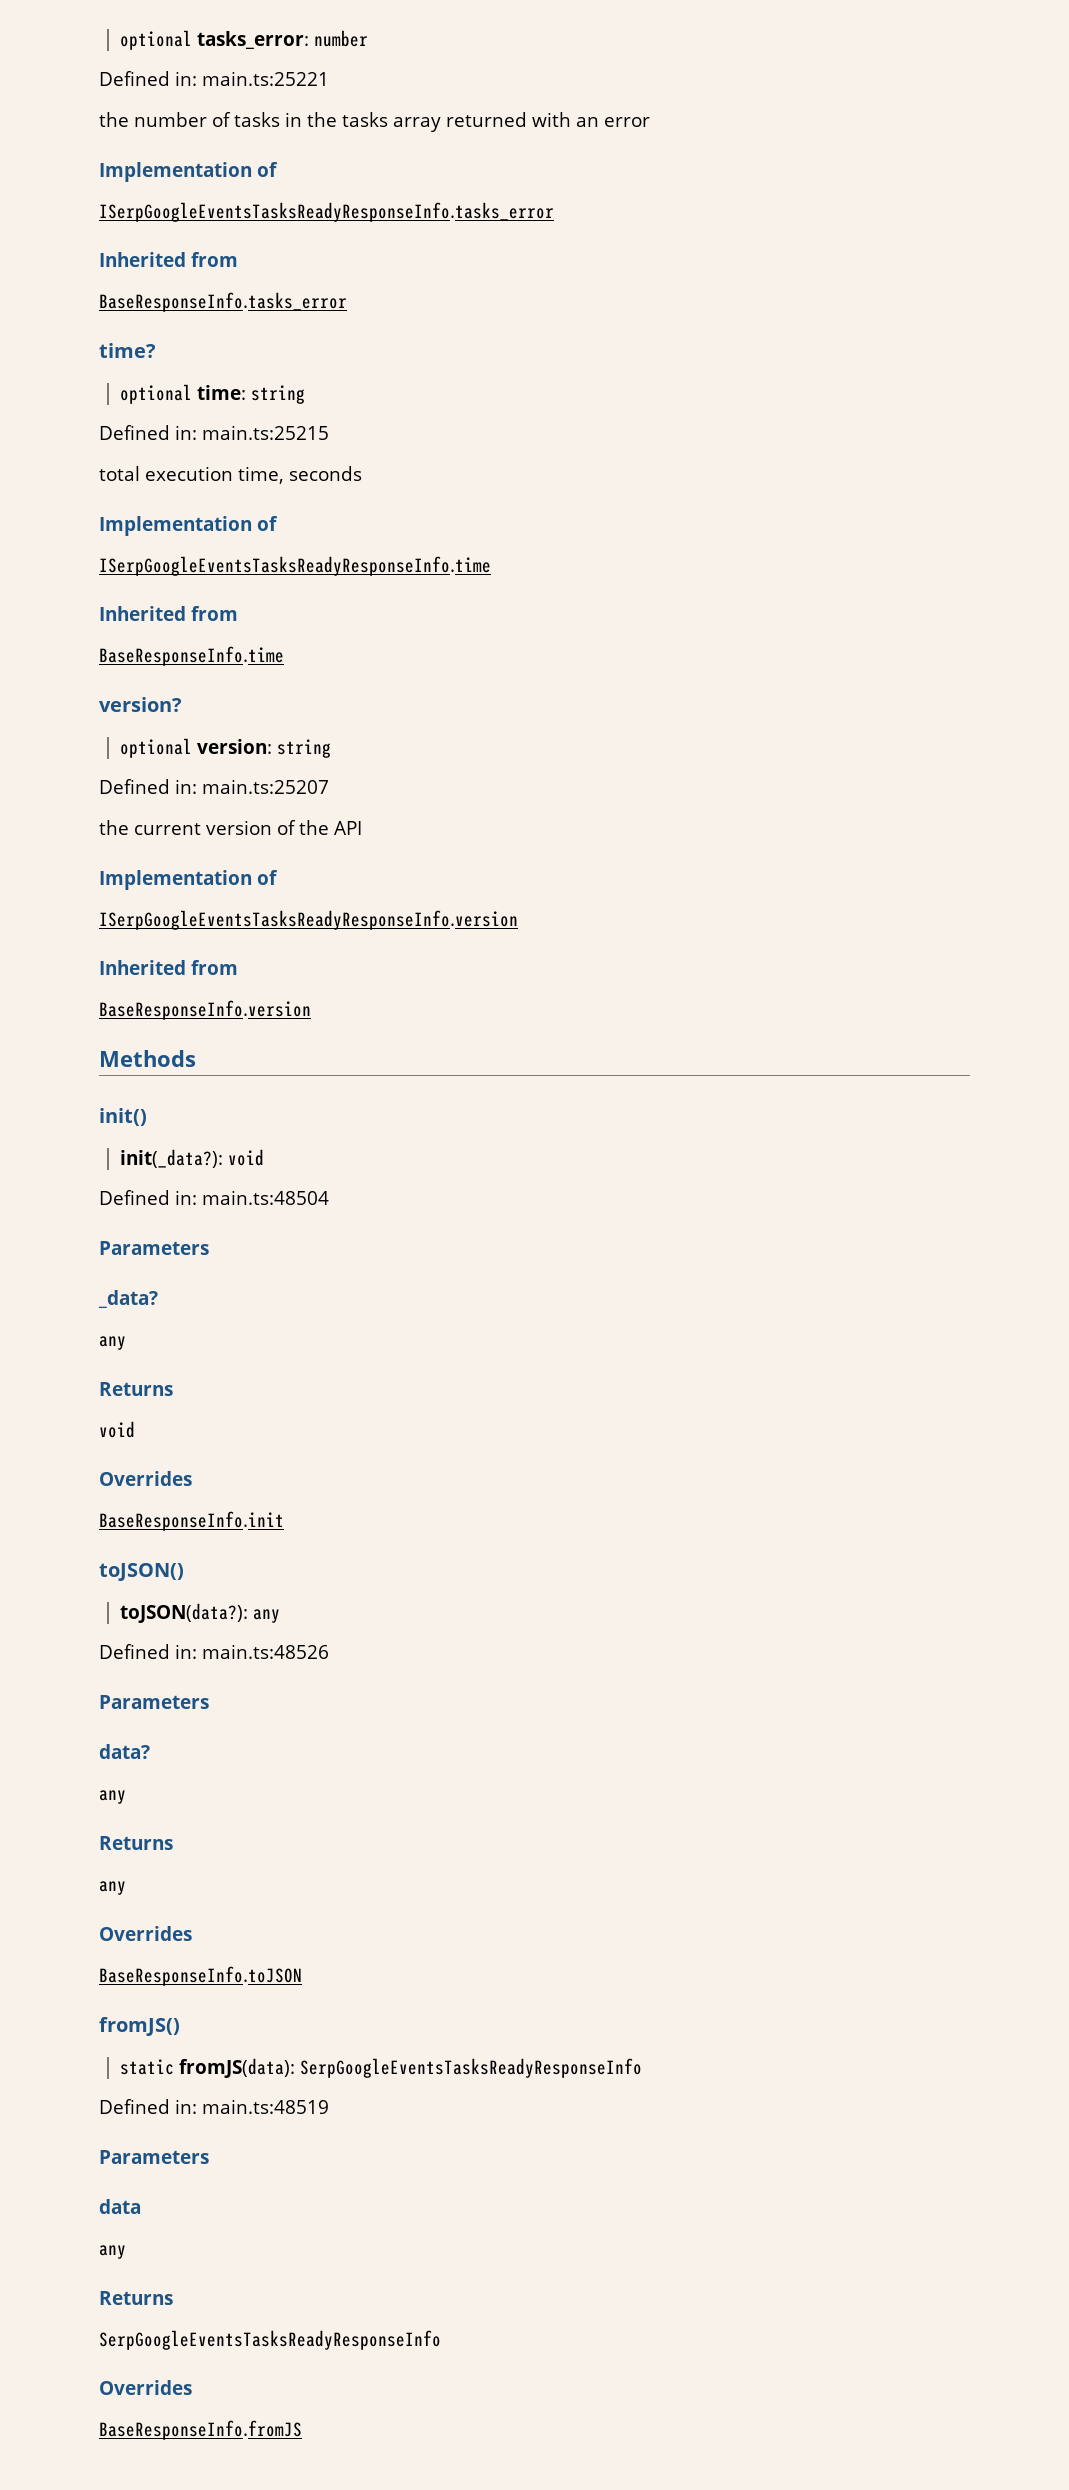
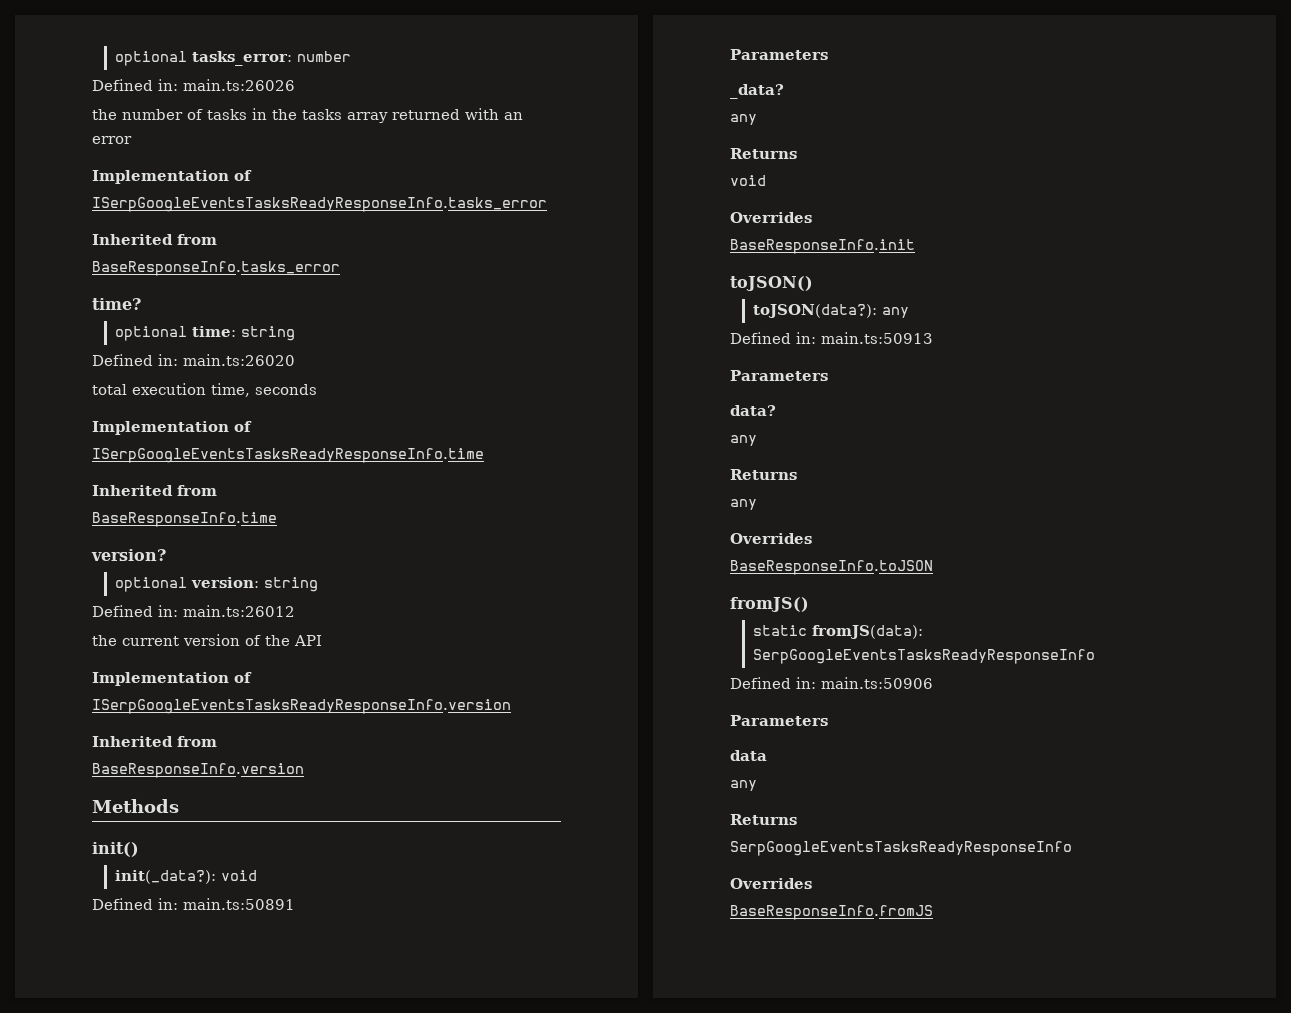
- Defined in: main.ts:25221
+ Defined in: main.ts:26026
- Defined in: main.ts:25215
+ Defined in: main.ts:26020
- Defined in: main.ts:25207
+ Defined in: main.ts:26012
- Defined in: main.ts:48504
+ Defined in: main.ts:50891
- Defined in: main.ts:48526
+ Defined in: main.ts:50913
- Defined in: main.ts:48519
+ Defined in: main.ts:50906

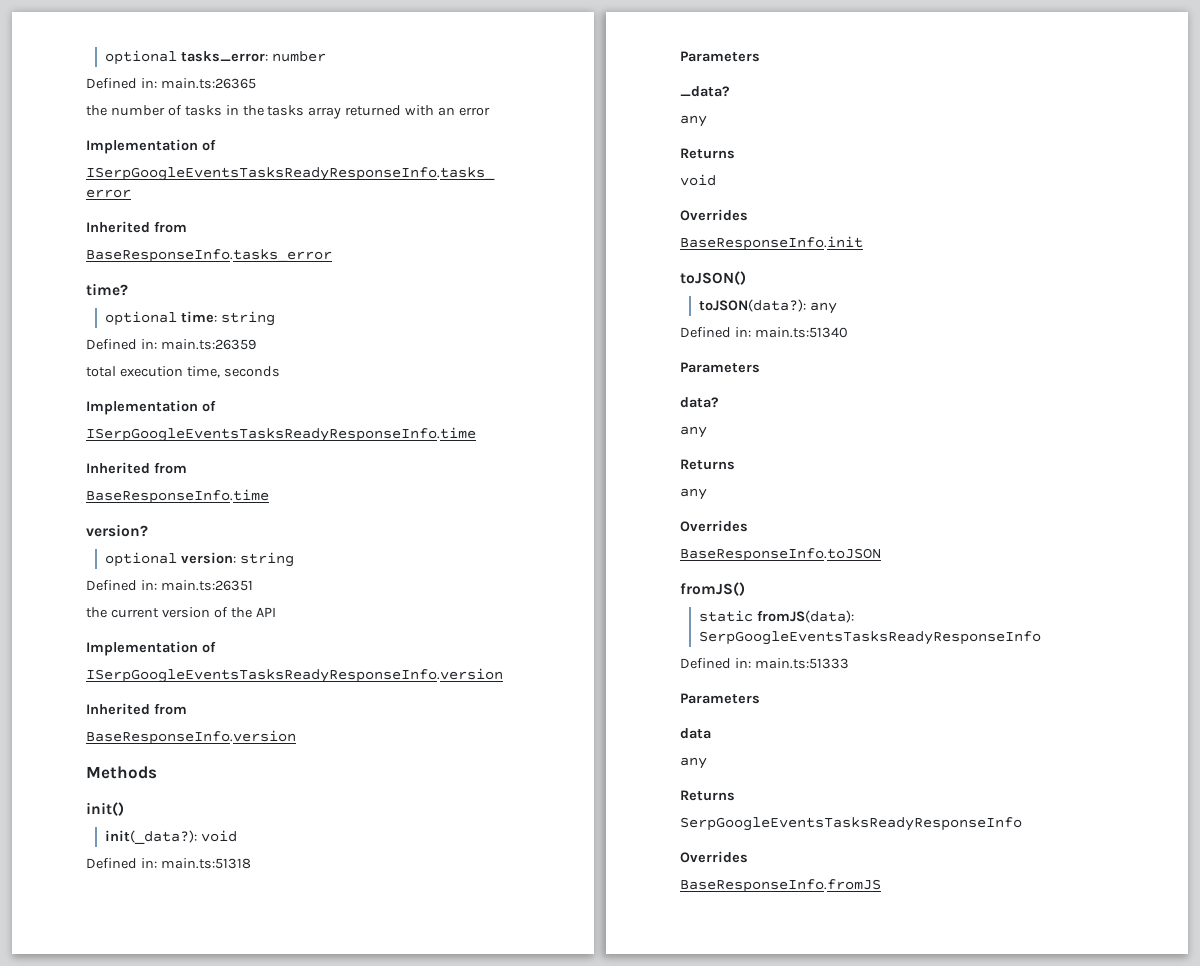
- Defined in: main.ts:26026
+ Defined in: main.ts:26365
- Defined in: main.ts:26020
+ Defined in: main.ts:26359
- Defined in: main.ts:26012
+ Defined in: main.ts:26351
- Defined in: main.ts:50891
+ Defined in: main.ts:51318
- Defined in: main.ts:50913
+ Defined in: main.ts:51340
- Defined in: main.ts:50906
+ Defined in: main.ts:51333

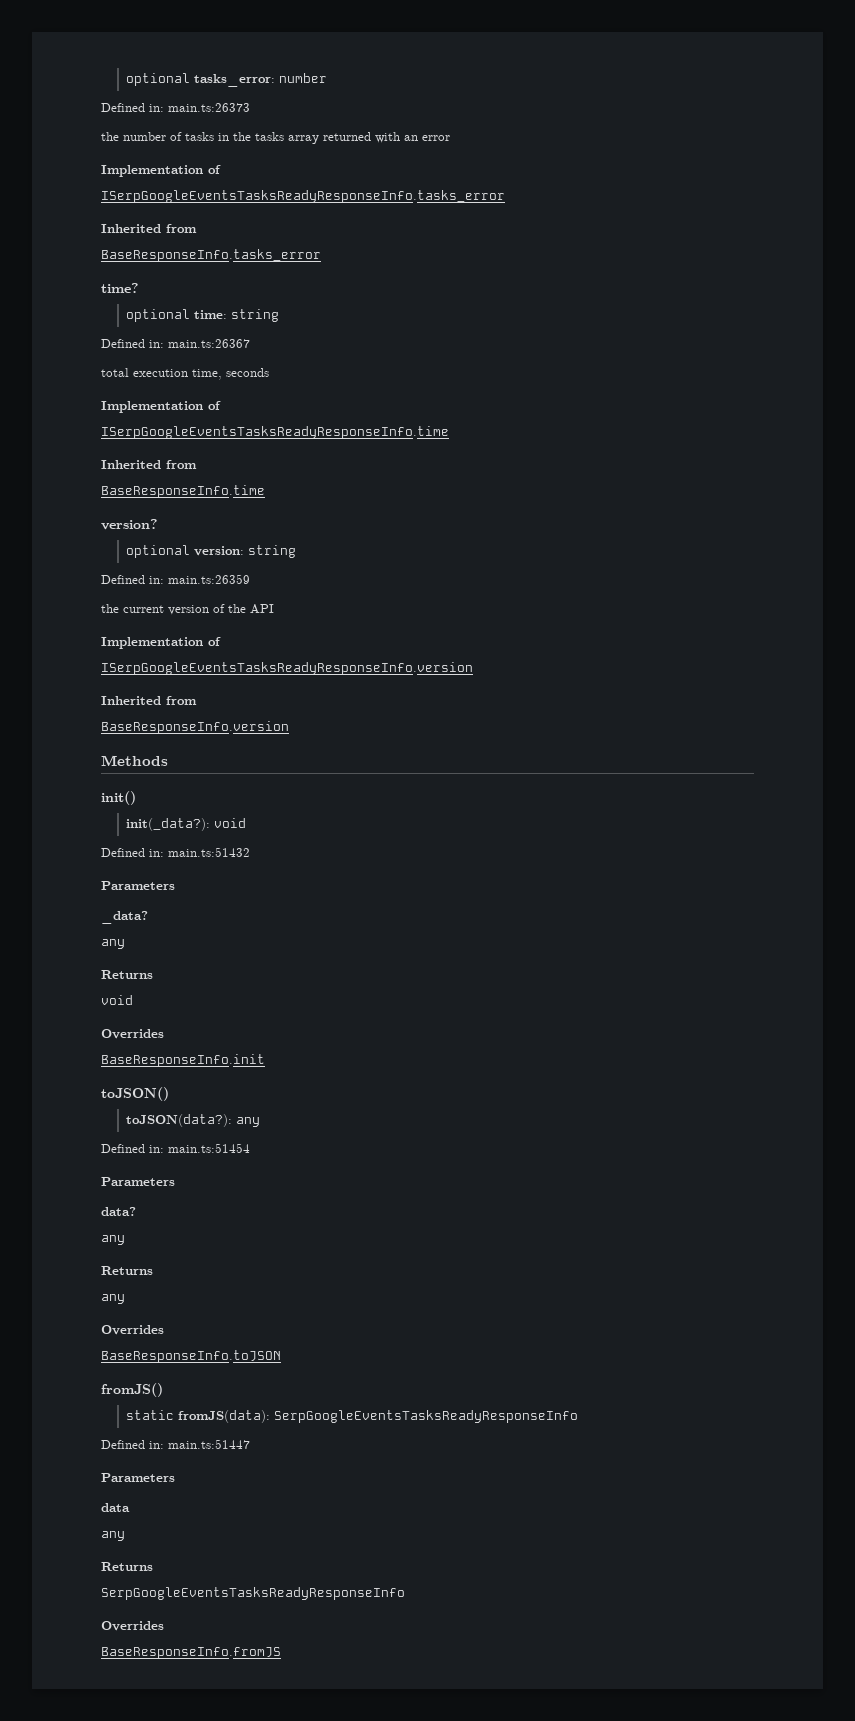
- Defined in: main.ts:26365
+ Defined in: main.ts:26373
- Defined in: main.ts:26359
+ Defined in: main.ts:26367
- Defined in: main.ts:26351
+ Defined in: main.ts:26359
- Defined in: main.ts:51318
+ Defined in: main.ts:51432
- Defined in: main.ts:51340
+ Defined in: main.ts:51454
- Defined in: main.ts:51333
+ Defined in: main.ts:51447

